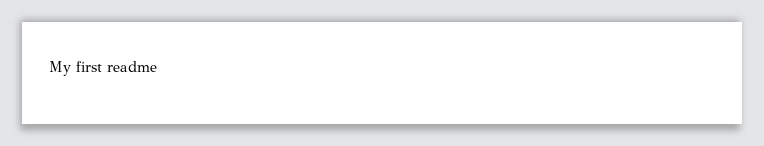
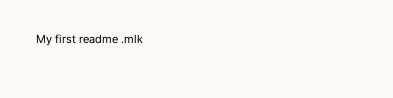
- My first readme
+ My first readme .mlk

